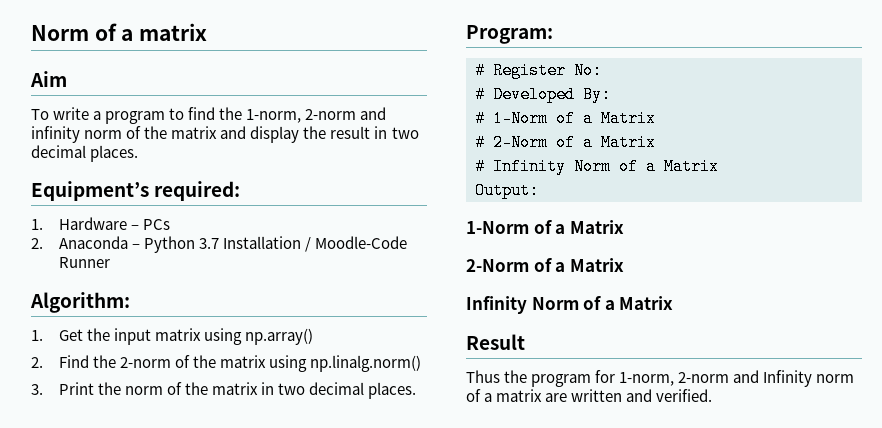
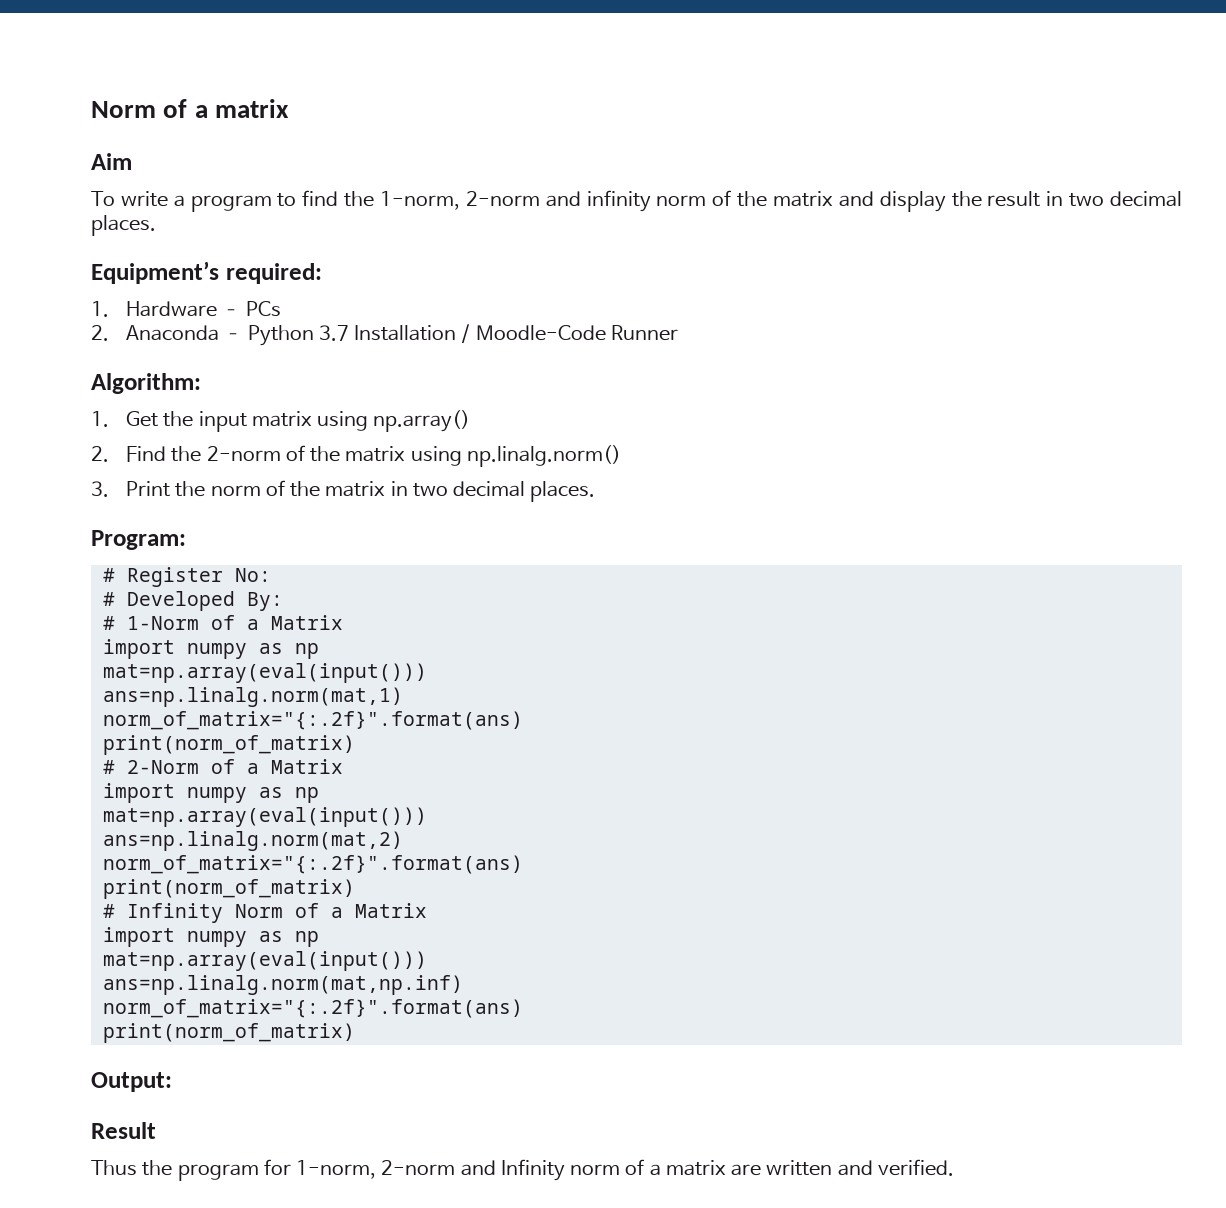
  # 1-Norm of a Matrix
+ import numpy as np
+ mat=np.array(eval(input()))
+ ans=np.linalg.norm(mat,1)
+ norm_of_matrix="{:.2f}".format(ans)
+ print(norm_of_matrix)
  # 2-Norm of a Matrix
+ import numpy as np
+ mat=np.array(eval(input()))
+ ans=np.linalg.norm(mat,2)
+ norm_of_matrix="{:.2f}".format(ans)
+ print(norm_of_matrix)
  # Infinity Norm of a Matrix
+ import numpy as np
+ mat=np.array(eval(input()))
+ ans=np.linalg.norm(mat,np.inf)
+ norm_of_matrix="{:.2f}".format(ans)
+ print(norm_of_matrix)
  Output:
- 1-Norm of a Matrix
- 2-Norm of a Matrix
- Infinity Norm of a Matrix

